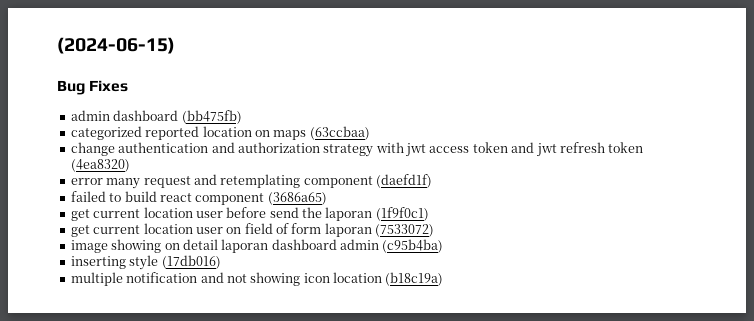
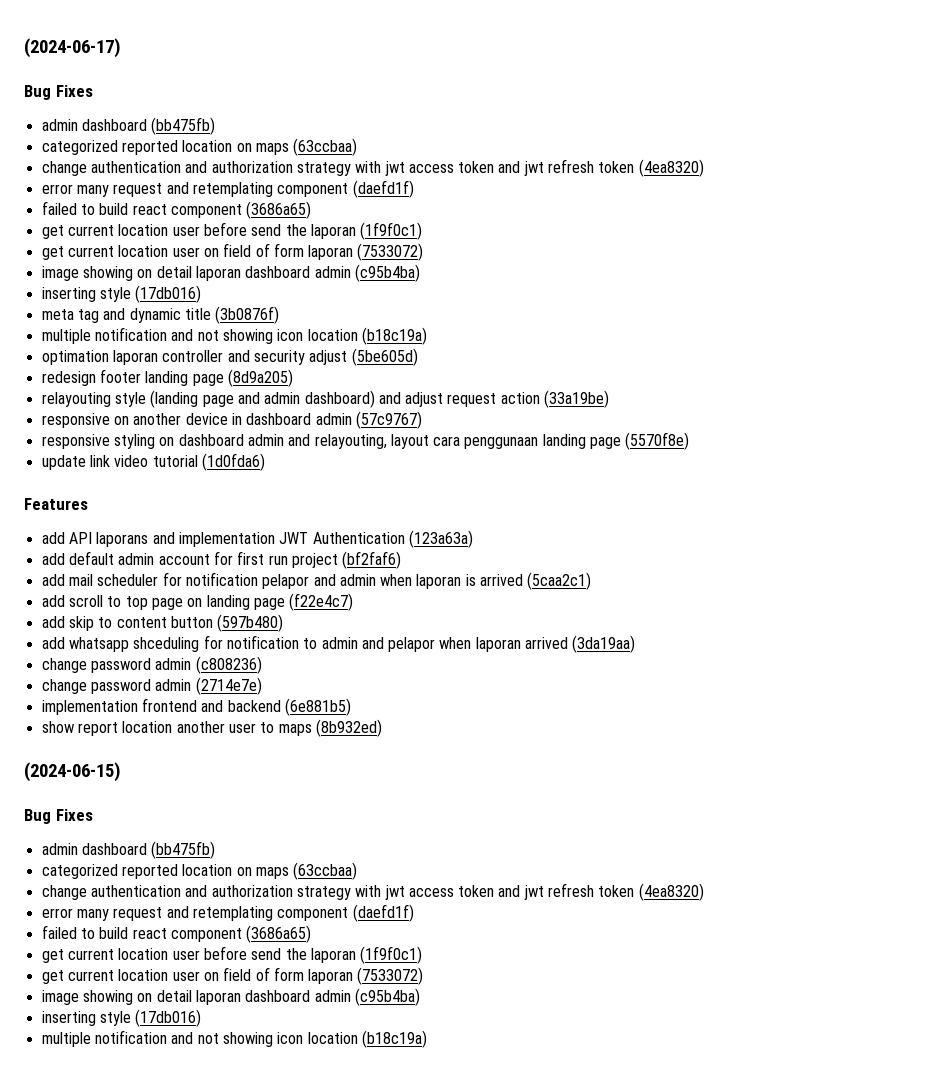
+ (2024-06-17)
+ Bug Fixes
+ admin dashboard (bb475fb)
+ categorized reported location on maps (63ccbaa)
+ change authentication and authorization strategy with jwt access token and jwt refresh token (4ea8320)
+ error many request and retemplating component (daefd1f)
+ failed to build react component (3686a65)
+ get current location user before send the laporan (1f9f0c1)
+ get current location user on field of form laporan (7533072)
+ image showing on detail laporan dashboard admin (c95b4ba)
+ inserting style (17db016)
+ meta tag and dynamic title (3b0876f)
+ multiple notification and not showing icon location (b18c19a)
+ optimation laporan controller and security adjust (5be605d)
+ redesign footer landing page (8d9a205)
+ relayouting style (landing page and admin dashboard) and adjust request action (33a19be)
+ responsive on another device in dashboard admin (57c9767)
+ responsive styling on dashboard admin and relayouting, layout cara penggunaan landing page (5570f8e)
+ update link video tutorial (1d0fda6)
+ Features
+ add API laporans and implementation JWT Authentication (123a63a)
+ add default admin account for first run project (bf2faf6)
+ add mail scheduler for notification pelapor and admin when laporan is arrived (5caa2c1)
+ add scroll to top page on landing page (f22e4c7)
+ add skip to content button (597b480)
+ add whatsapp shceduling for notification to admin and pelapor when laporan arrived (3da19aa)
+ change password admin (c808236)
+ change password admin (2714e7e)
+ implementation frontend and backend (6e881b5)
+ show report location another user to maps (8b932ed)

